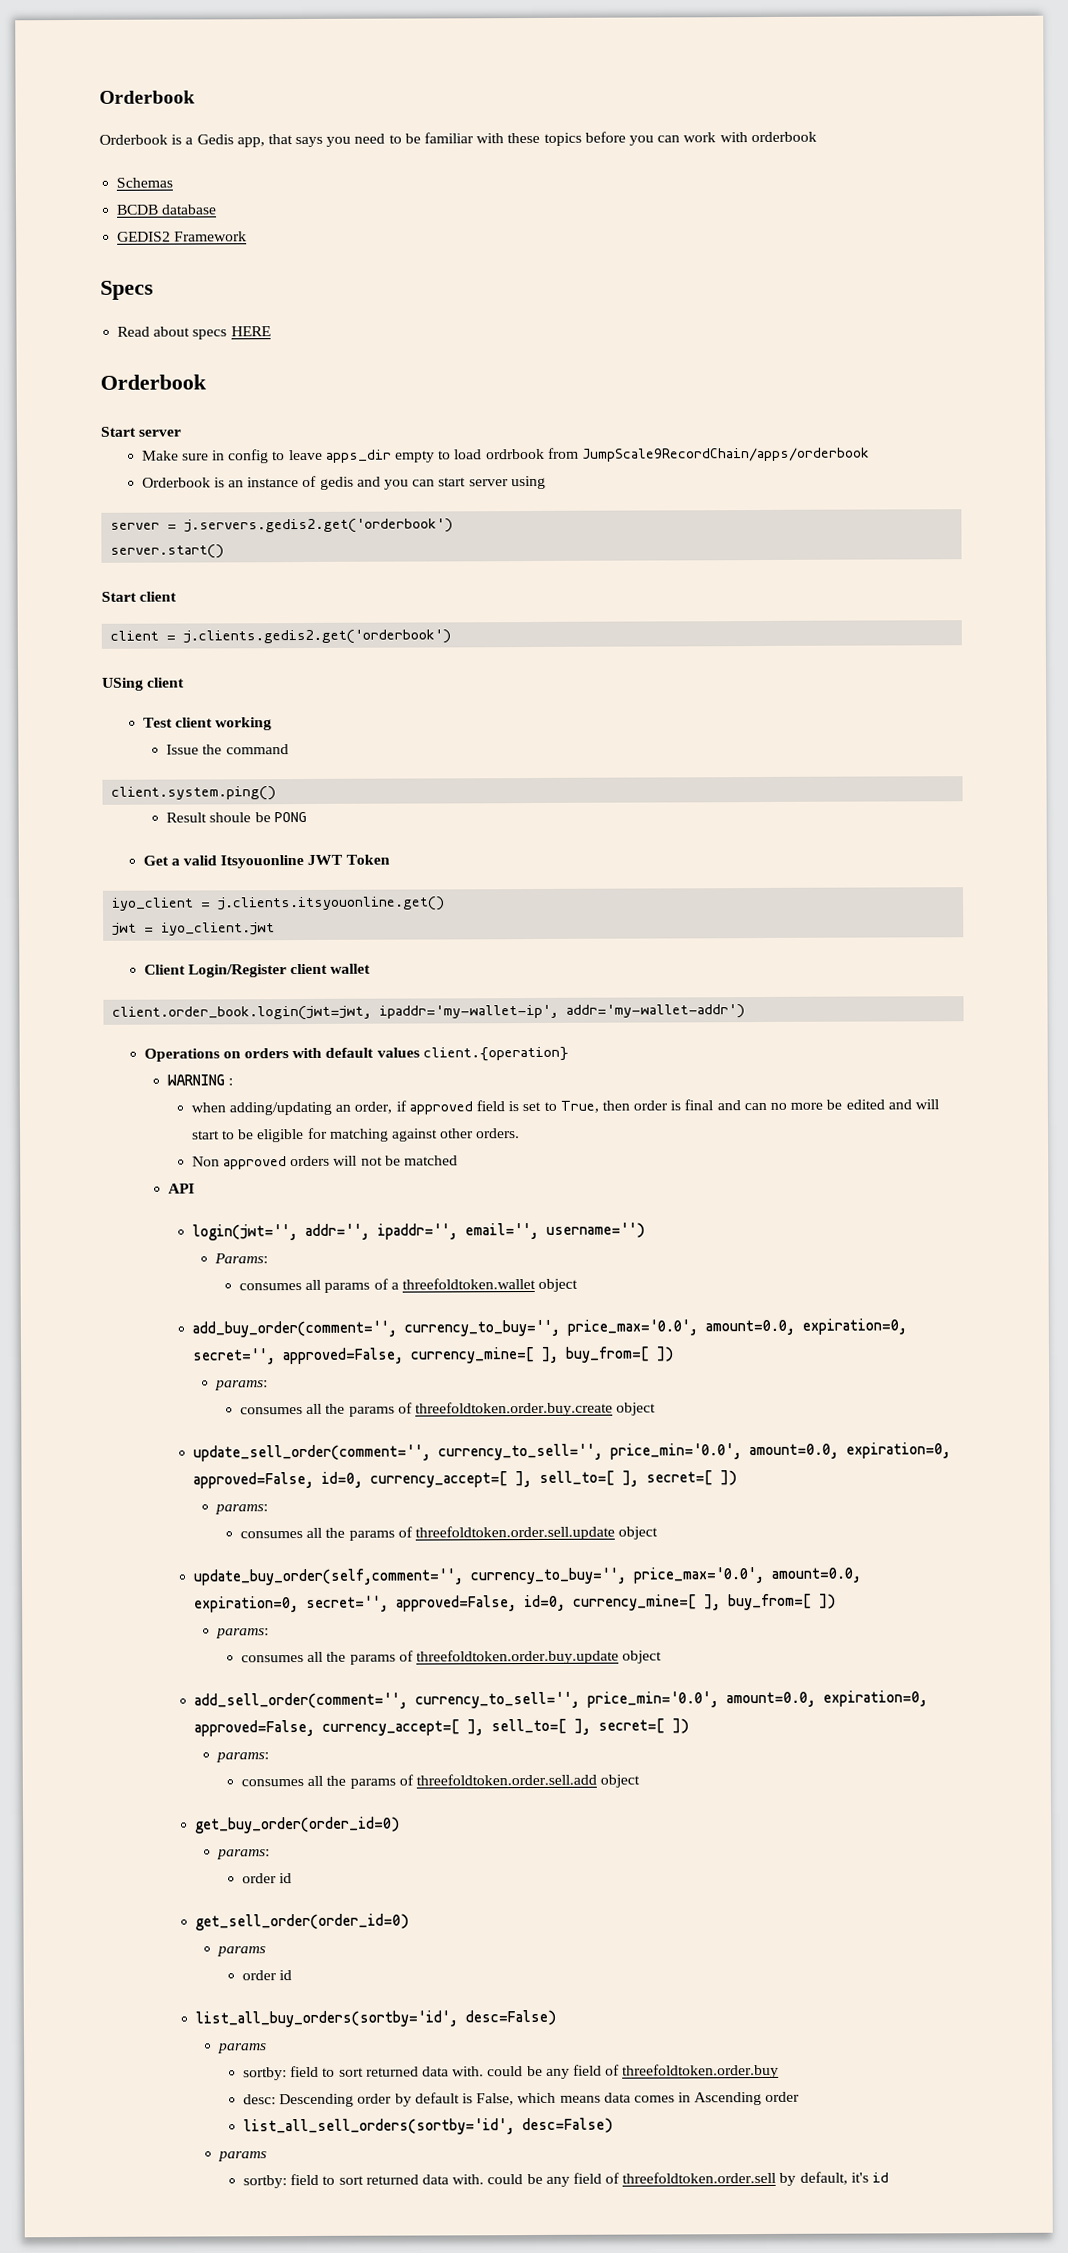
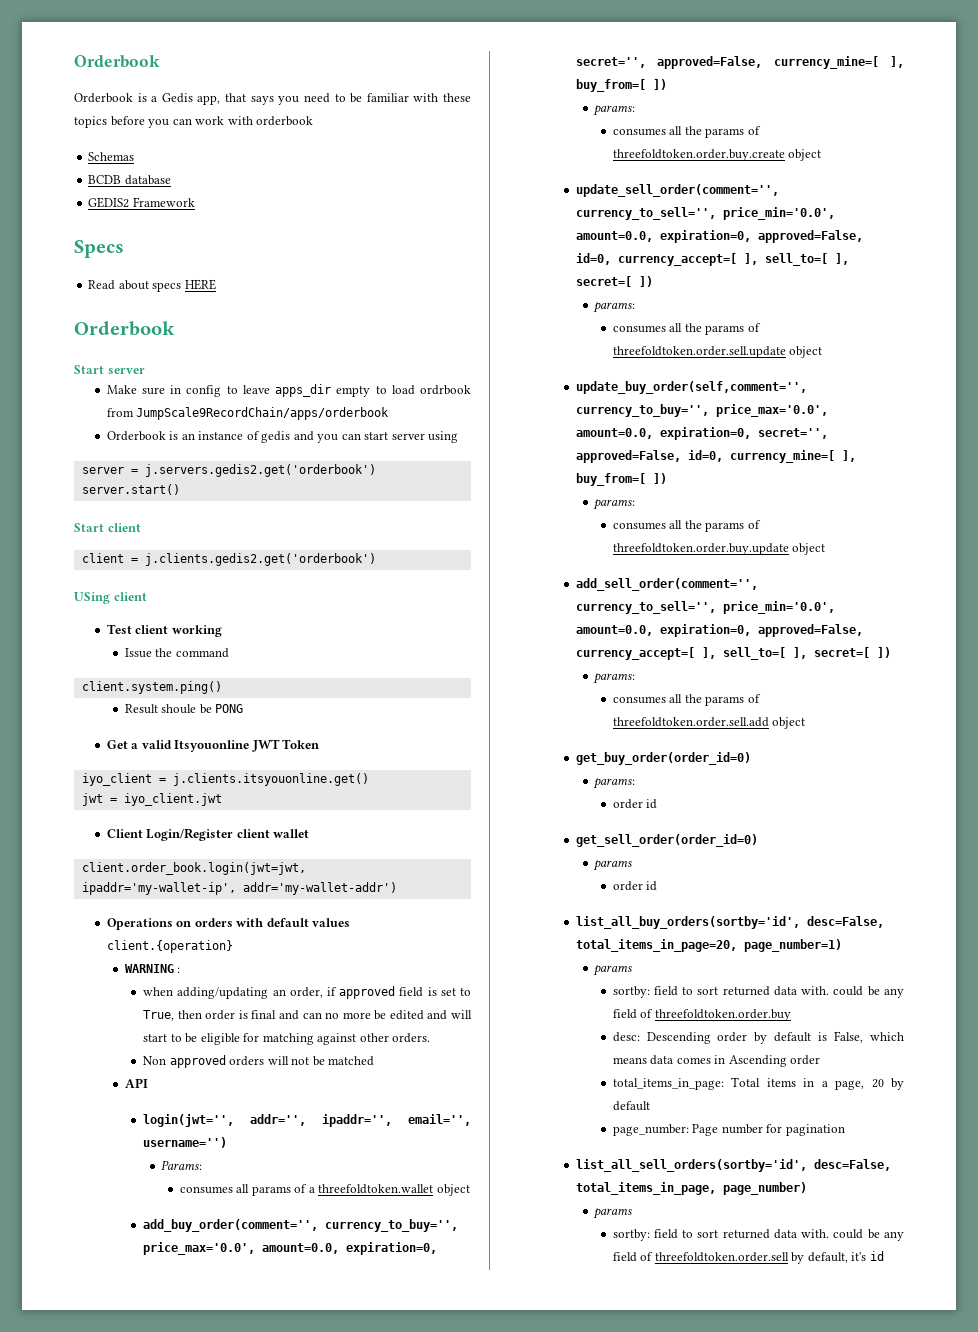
- list_all_buy_orders(sortby='id', desc=False)
+ list_all_buy_orders(sortby='id', desc=False, total_items_in_page=20, page_number=1)
- list_all_sell_orders(sortby='id', desc=False)
+ total_items_in_page: Total items in a page, 20 by default
+ page_number: Page number for pagination
+ list_all_sell_orders(sortby='id', desc=False, total_items_in_page, page_number)

